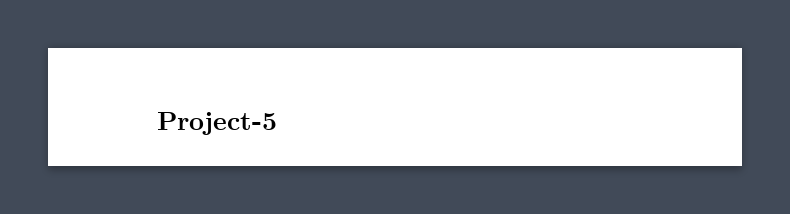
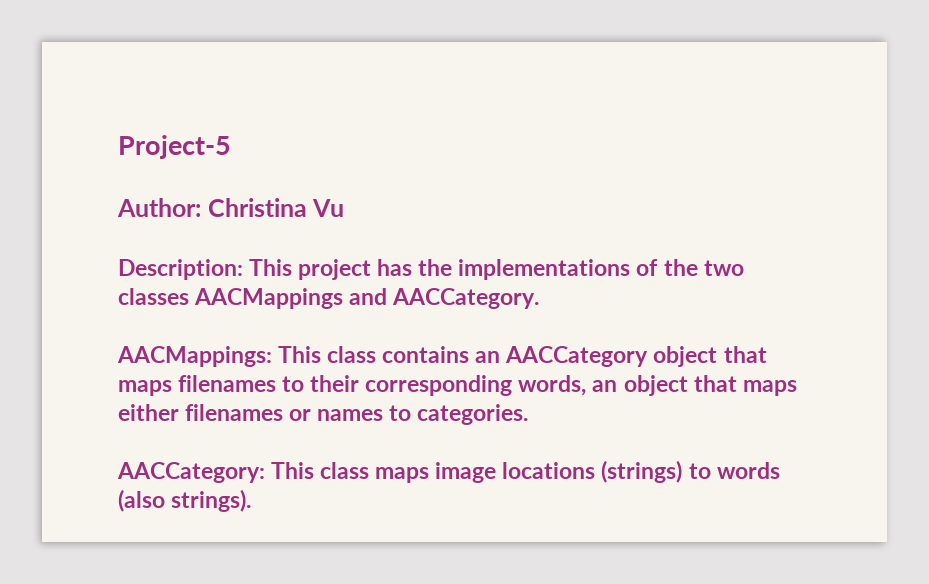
+ Author: Christina Vu
+ Description: This project has the implementations of the two classes AACMappings and AACCategory.
+ AACMappings: This class contains an AACCategory object that maps filenames to their corresponding words, an object that maps either filenames or names to categories.
+ AACCategory: This class maps image locations (strings) to words (also strings).

